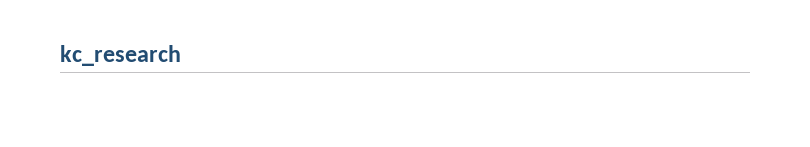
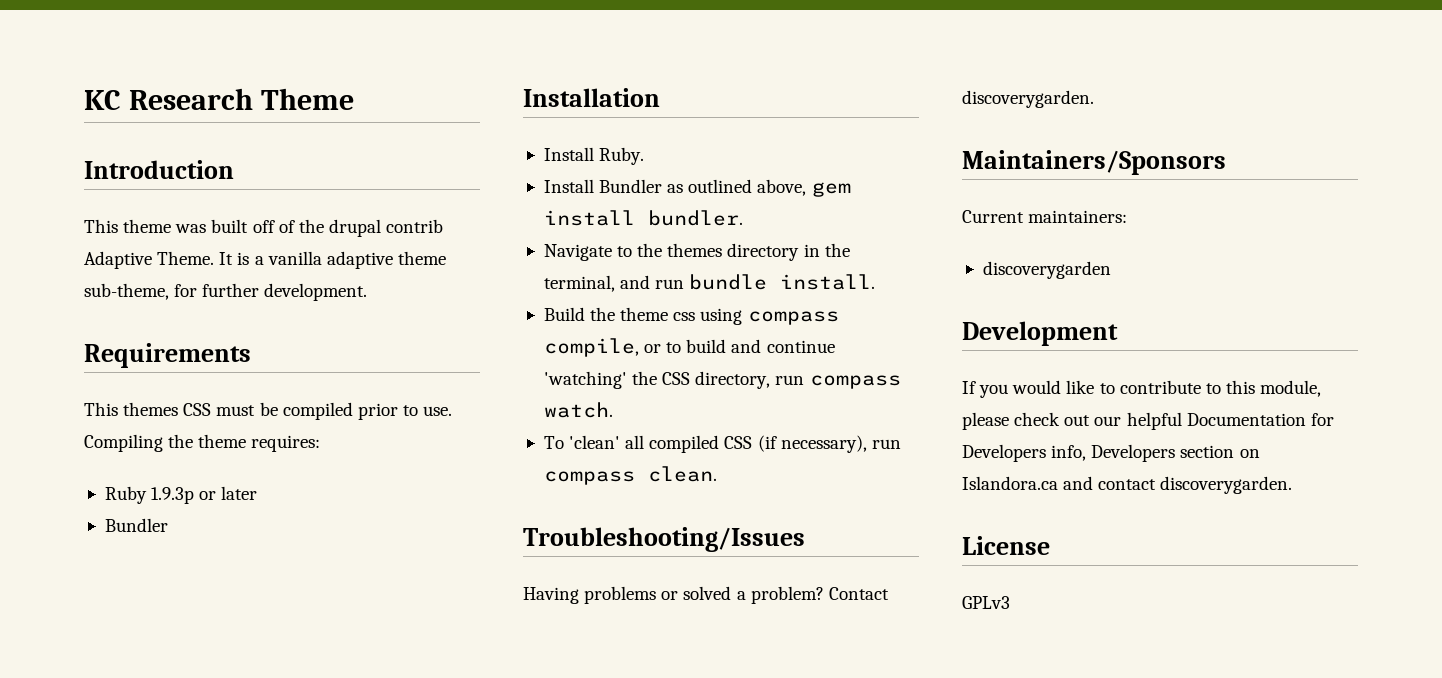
- kc_research
+ KC Research Theme
+ Introduction
+ This theme was built off of the drupal contrib Adaptive Theme. It is a vanilla adaptive theme sub-theme, for further development.
+ Requirements
+ This themes CSS must be compiled prior to use. Compiling the theme requires:
+ Ruby 1.9.3p or later
+ Bundler
+ Installation
+ Install Ruby.
+ Install Bundler as outlined above, gem install bundler.
+ Navigate to the themes directory in the terminal, and run bundle install.
+ Build the theme css using compass compile, or to build and continue 'watching' the CSS directory, run compass watch.
+ To 'clean' all compiled CSS (if necessary), run compass clean.
+ Troubleshooting/Issues
+ Having problems or solved a problem? Contact discoverygarden.
+ Maintainers/Sponsors
+ Current maintainers:
+ discoverygarden
+ Development
+ If you would like to contribute to this module, please check out our helpful Documentation for Developers info, Developers section on Islandora.ca and contact discoverygarden.
+ License
+ GPLv3

